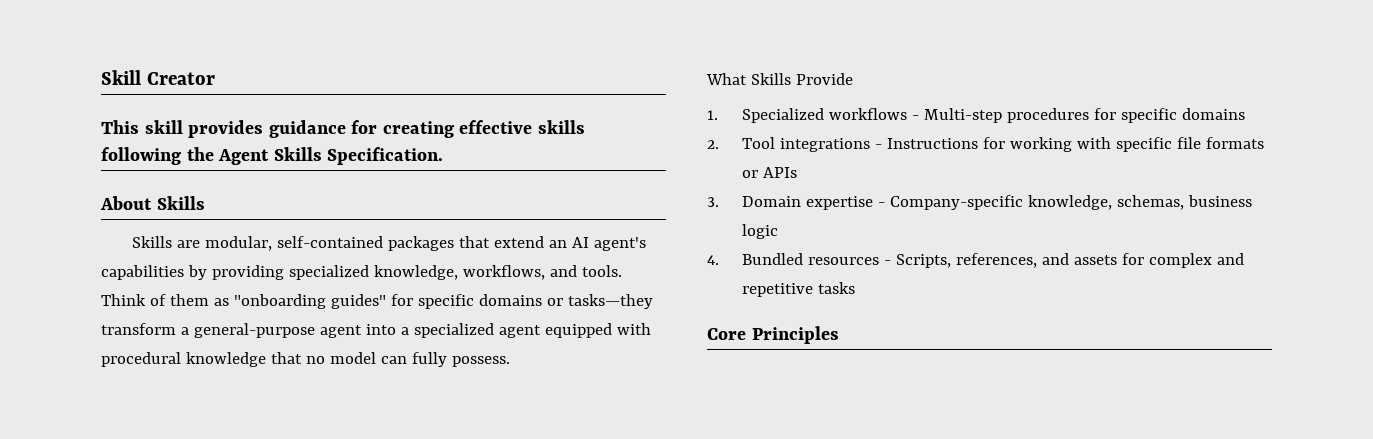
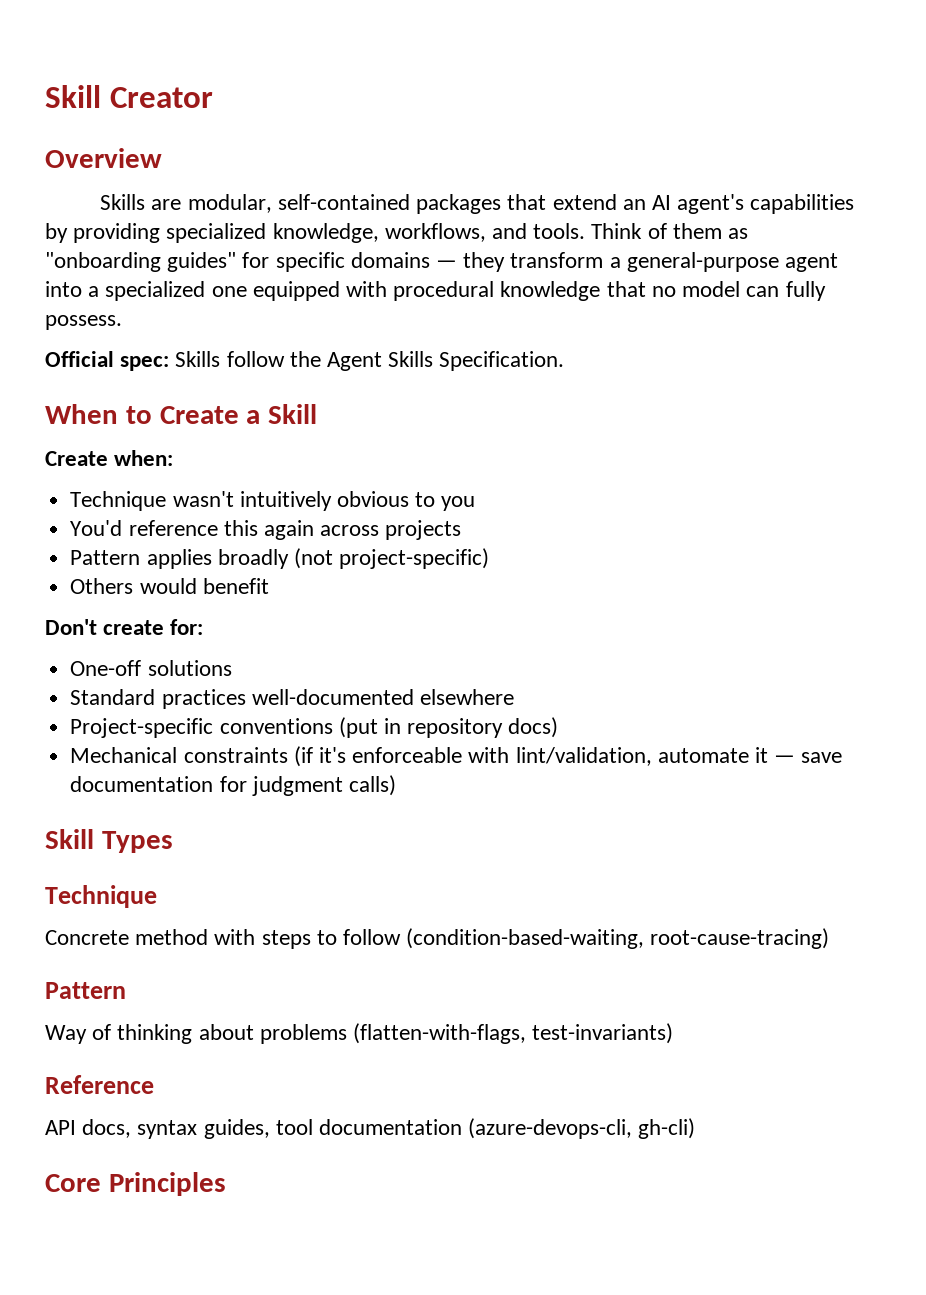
- This skill provides guidance for creating effective skills following the Agent Skills Specification.
- About Skills
+ Overview
- Think of them as "onboarding guides" for specific domains or tasks—they transform a general-purpose agent into a specialized agent equipped with procedural knowledge that no model can fully possess.
+ Think of them as "onboarding guides" for specific domains — they transform a general-purpose agent into a specialized one equipped with procedural knowledge that no model can fully possess.
- What Skills Provide
- 1. Specialized workflows - Multi-step procedures for specific domains
- 2. Tool integrations - Instructions for working with specific file formats or APIs
- 3. Domain expertise - Company-specific knowledge, schemas, business logic
- 4. Bundled resources - Scripts, references, and assets for complex and repetitive tasks
+ Official spec: Skills follow the Agent Skills Specification.
+ When to Create a Skill
+ Create when:
+ Technique wasn't intuitively obvious to you
+ You'd reference this again across projects
+ Pattern applies broadly (not project-specific)
+ Others would benefit
+ Don't create for:
+ One-off solutions
+ Standard practices well-documented elsewhere
+ Project-specific conventions (put in repository docs)
+ Mechanical constraints (if it's enforceable with lint/validation, automate it — save documentation for judgment calls)
+ Skill Types
+ Technique
+ Concrete method with steps to follow (condition-based-waiting, root-cause-tracing)
+ Pattern
+ Way of thinking about problems (flatten-with-flags, test-invariants)
+ Reference
+ API docs, syntax guides, tool documentation (azure-devops-cli, gh-cli)

